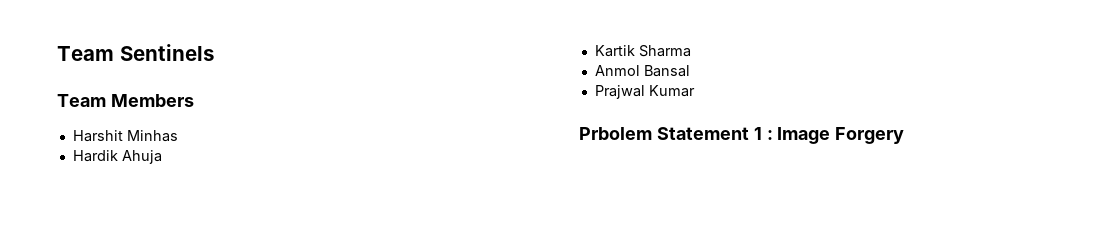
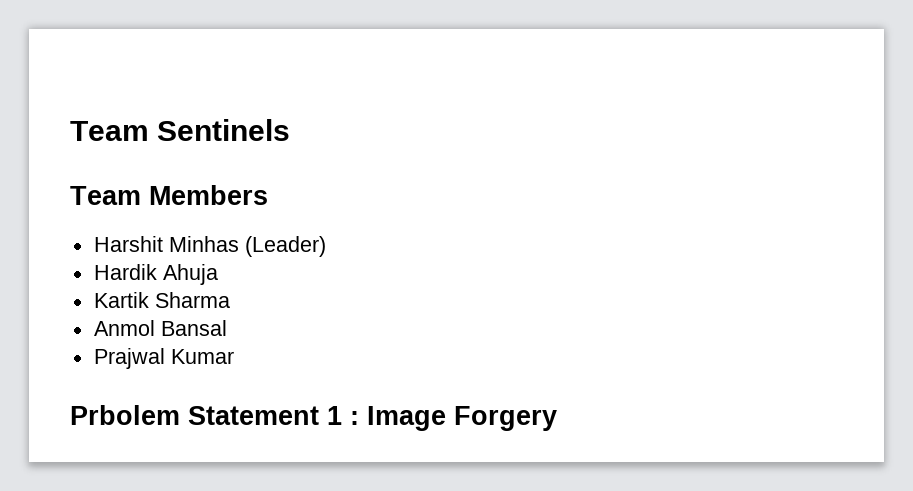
- Harshit Minhas
+ Harshit Minhas (Leader)

